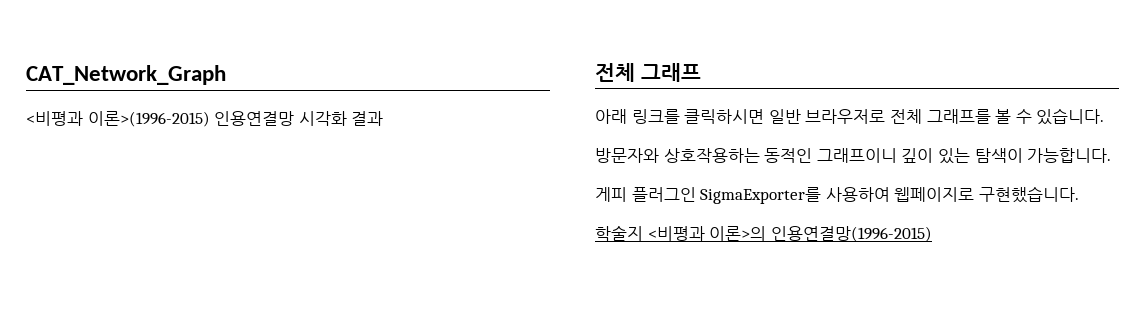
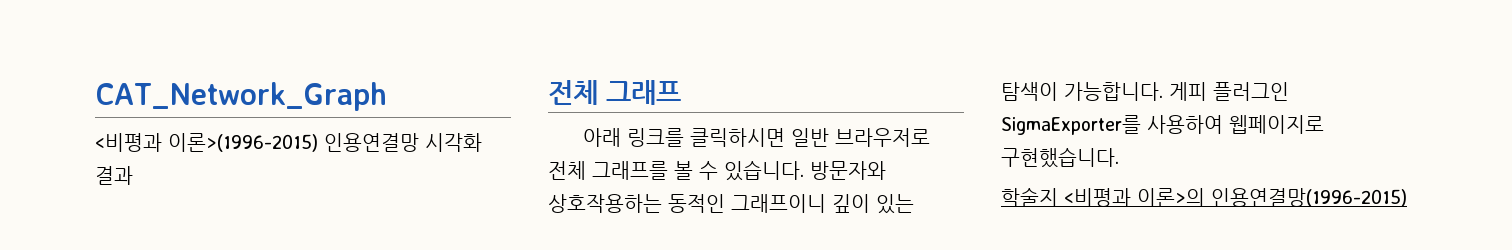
- 아래 링크를 클릭하시면 일반 브라우저로 전체 그래프를 볼 수 있습니다.
- 방문자와 상호작용하는 동적인 그래프이니 깊이 있는 탐색이 가능합니다.
- 게피 플러그인 SigmaExporter를 사용하여 웹페이지로 구현했습니다.
+ 아래 링크를 클릭하시면 일반 브라우저로 전체 그래프를 볼 수 있습니다. 방문자와 상호작용하는 동적인 그래프이니 깊이 있는 탐색이 가능합니다. 게피 플러그인 SigmaExporter를 사용하여 웹페이지로 구현했습니다.

